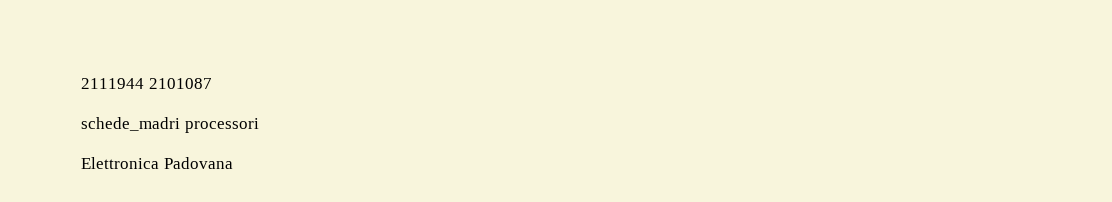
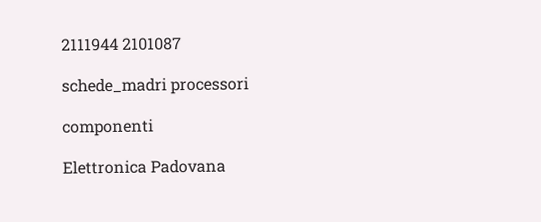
+ componenti

